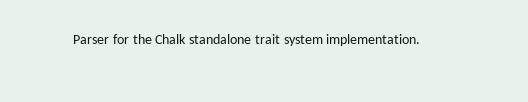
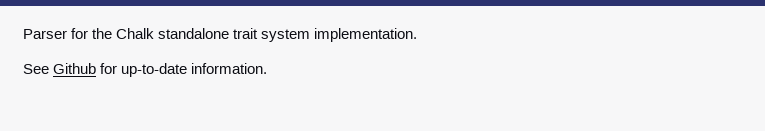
+ See Github for up-to-date information.

